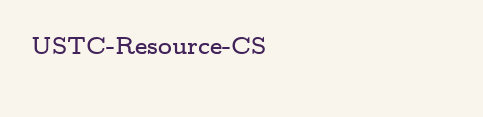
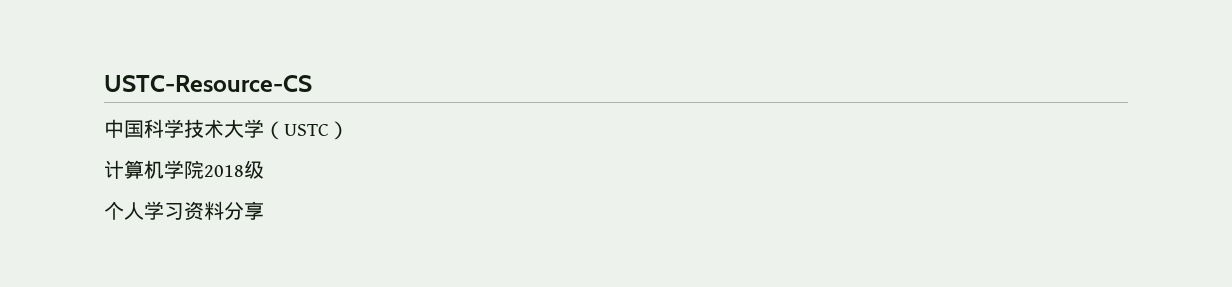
+ 中国科学技术大学（USTC）
+ 计算机学院2018级
+ 个人学习资料分享

